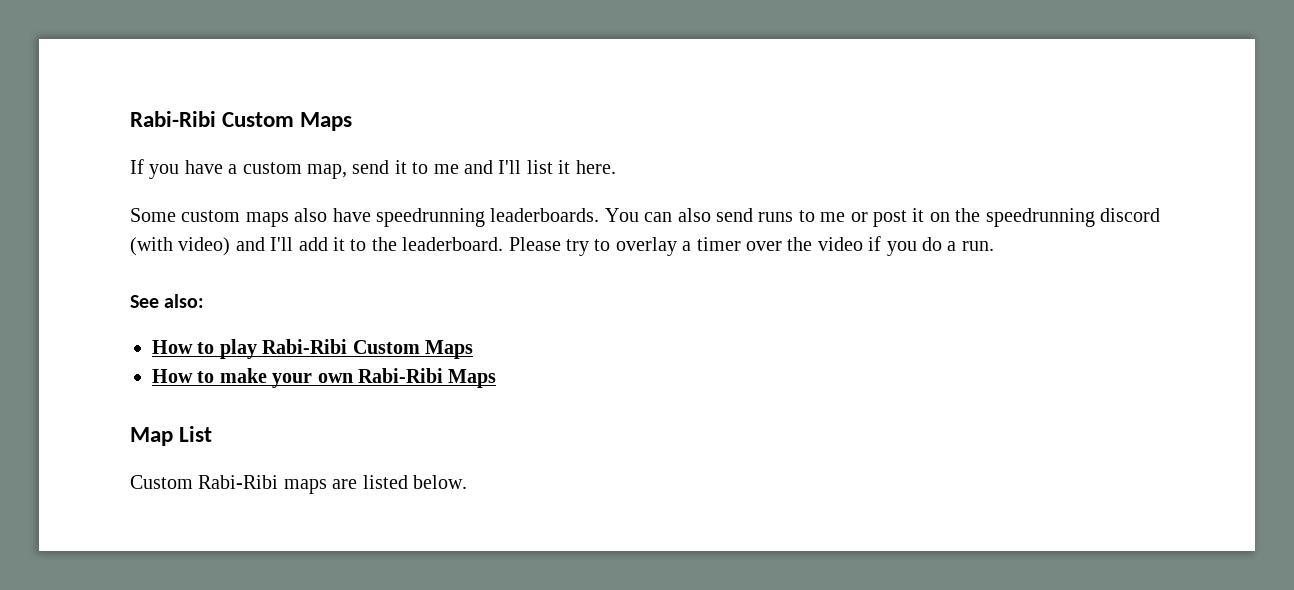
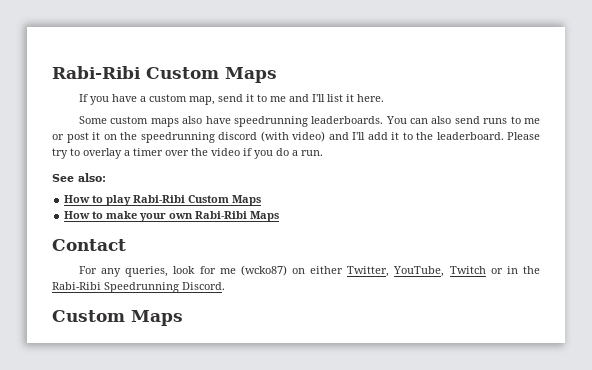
- Map List
- Custom Rabi-Ribi maps are listed below.
+ Contact
+ For any queries, look for me (wcko87) on either Twitter, YouTube, Twitch or in the Rabi-Ribi Speedrunning Discord.
+ Custom Maps

